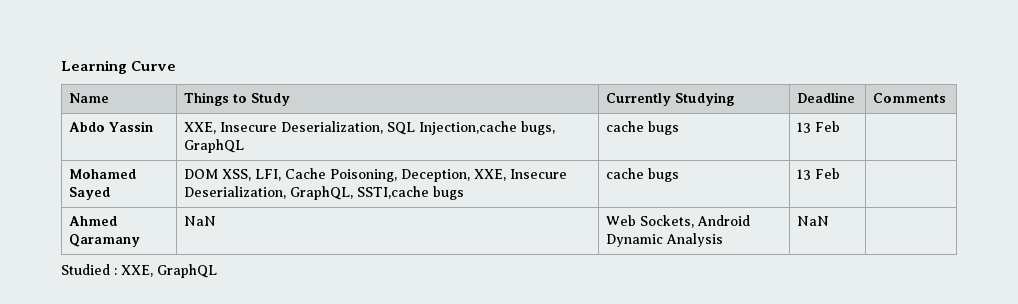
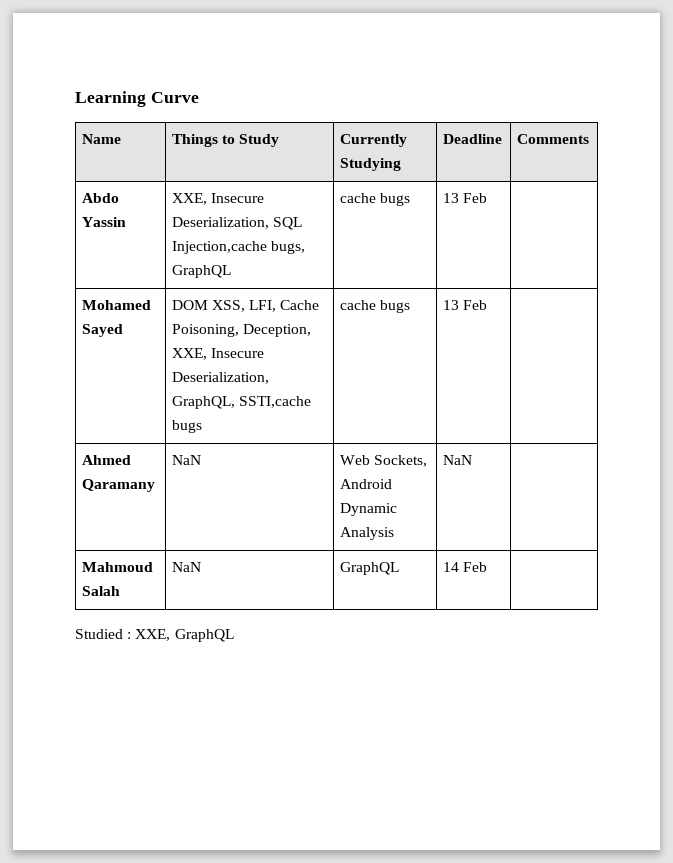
+ Mahmoud Salah | NaN | GraphQL | 14 Feb |

